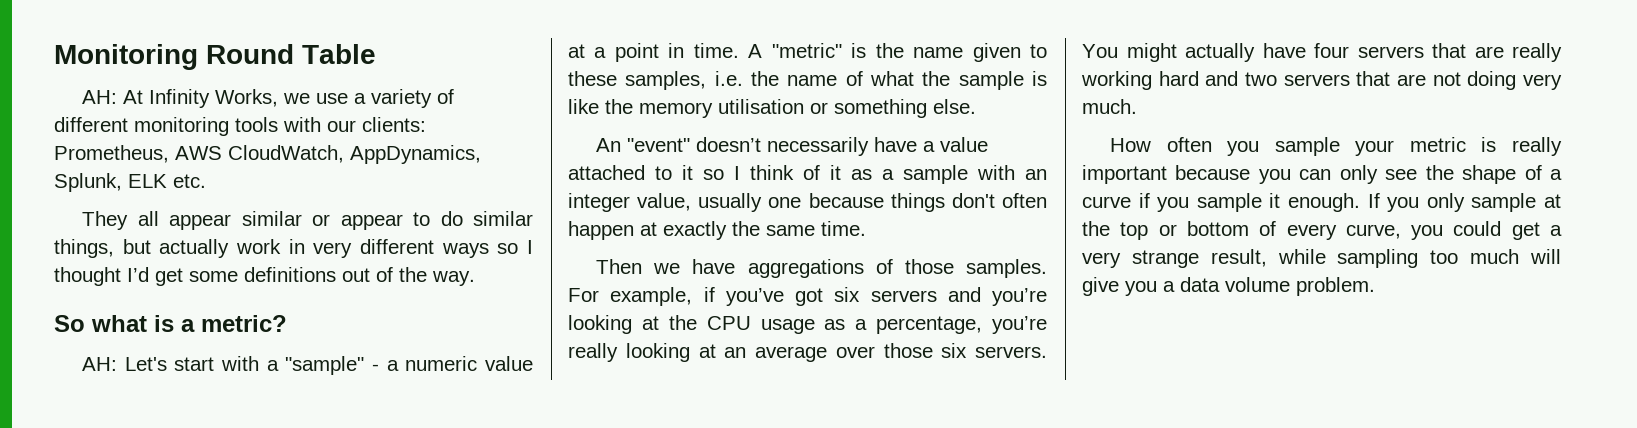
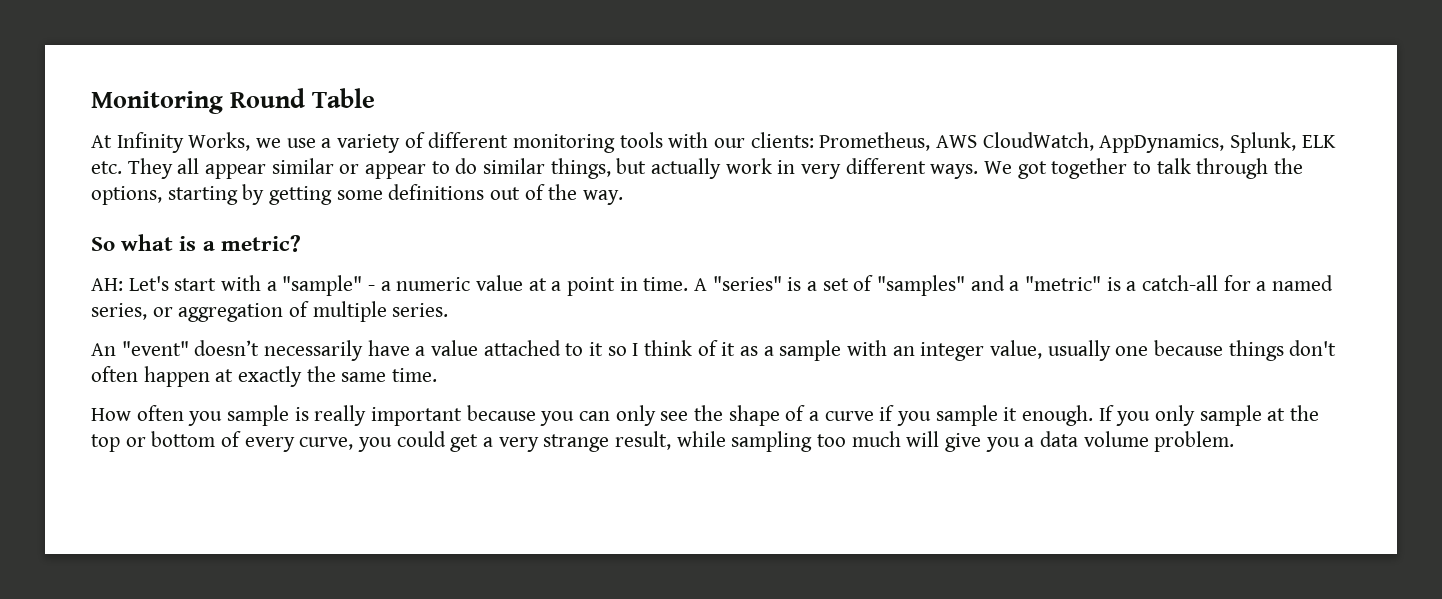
- AH: At Infinity Works, we use a variety of different monitoring tools with our clients: Prometheus, AWS CloudWatch, AppDynamics, Splunk, ELK etc.
- They all appear similar or appear to do similar things, but actually work in very different ways so I thought I’d get some definitions out of the way.
+ At Infinity Works, we use a variety of different monitoring tools with our clients: Prometheus, AWS CloudWatch, AppDynamics, Splunk, ELK etc. They all appear similar or appear to do similar things, but actually work in very different ways. We got together to talk through the options, starting by getting some definitions out of the way.
- A "metric" is the name given to these samples, i.e. the name of what the sample is like the memory utilisation or something else.
+ A "series" is a set of "samples" and a "metric" is a catch-all for a named series, or aggregation of multiple series.
- Then we have aggregations of those samples. For example, if you’ve got six servers and you’re looking at the CPU usage as a percentage, you’re really looking at an average over those six servers. You might actually have four servers that are really working hard and two servers that are not doing very much.
- How often you sample your metric is really important because you can only see the shape of a curve if you sample it enough.
+ How often you sample is really important because you can only see the shape of a curve if you sample it enough.

